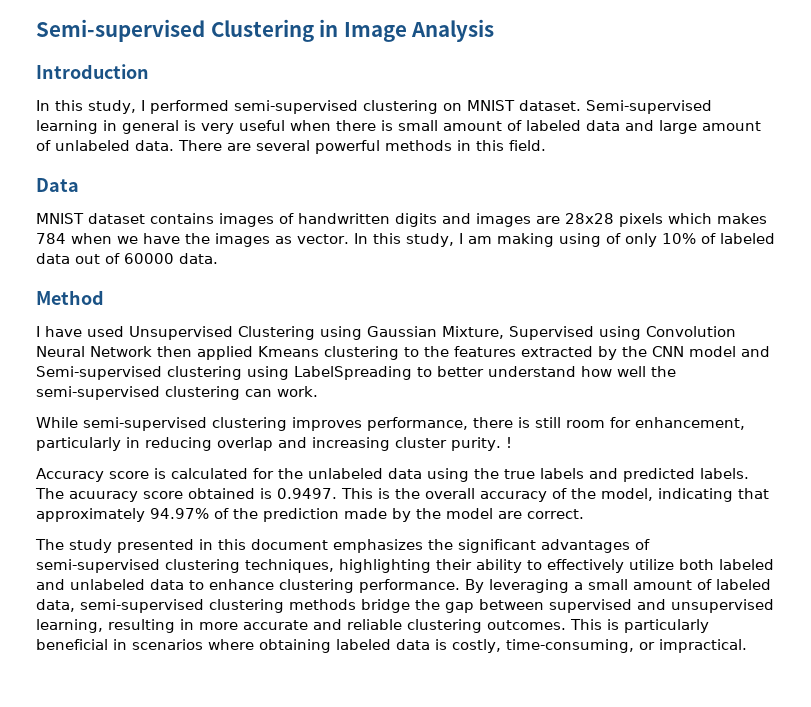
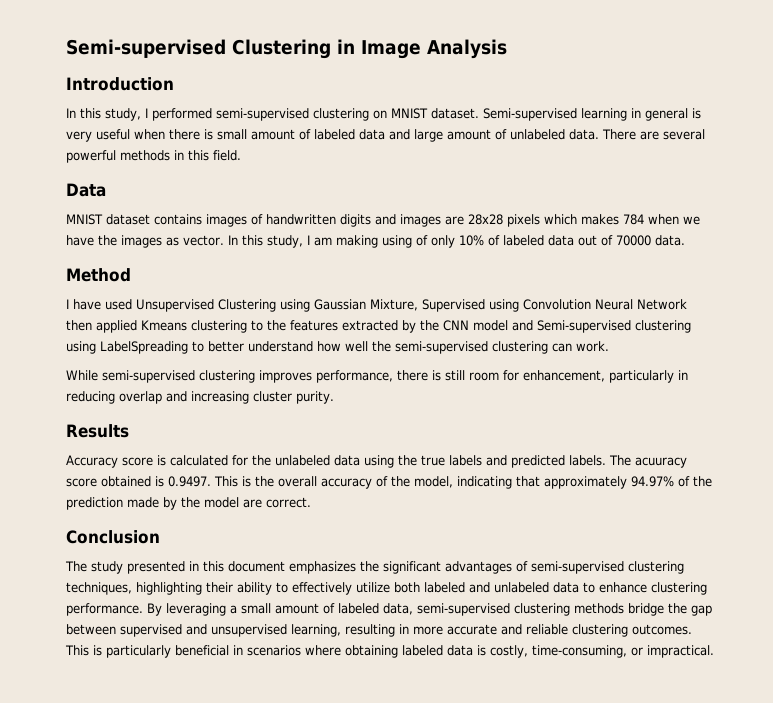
- In this study, I am making using of only 10% of labeled data out of 60000 data.
+ In this study, I am making using of only 10% of labeled data out of 70000 data.
- While semi-supervised clustering improves performance, there is still room for enhancement, particularly in reducing overlap and increasing cluster purity. !
+ While semi-supervised clustering improves performance, there is still room for enhancement, particularly in reducing overlap and increasing cluster purity.
+ Results
+ Conclusion

